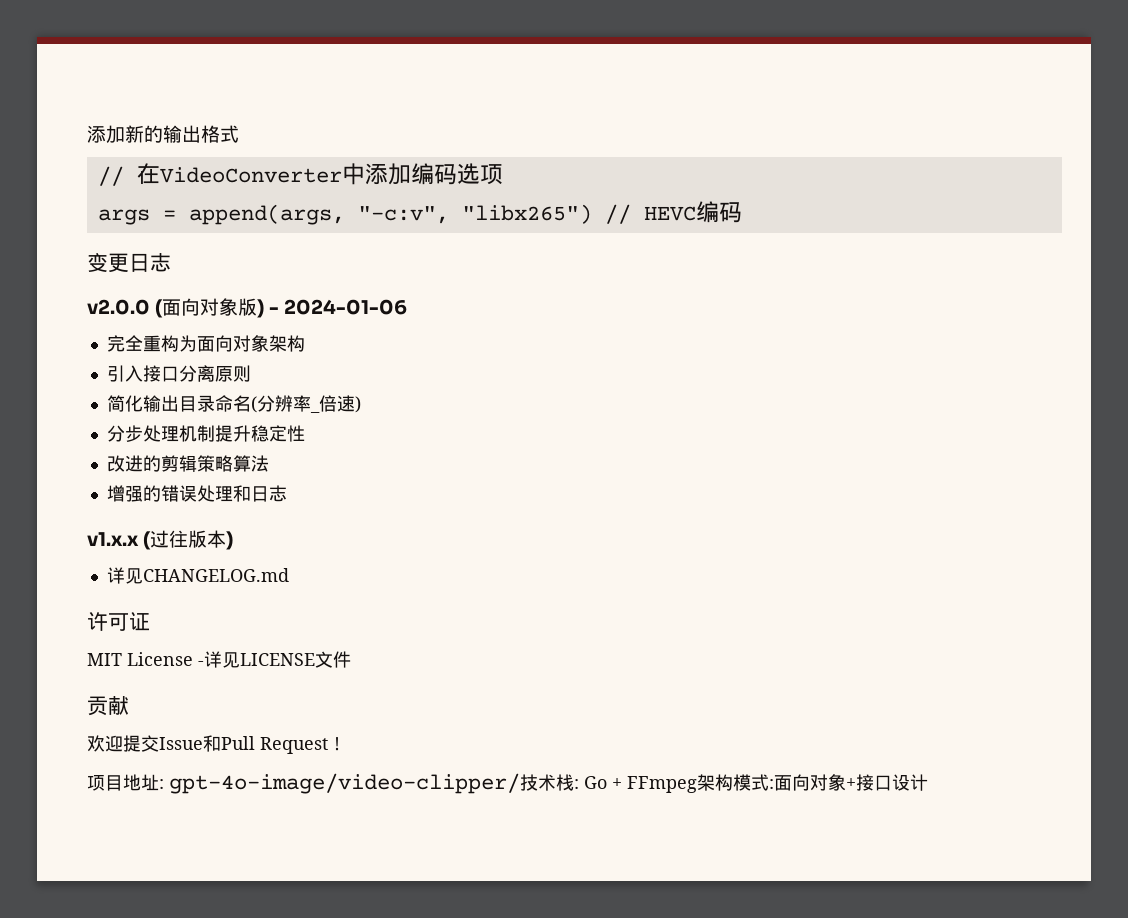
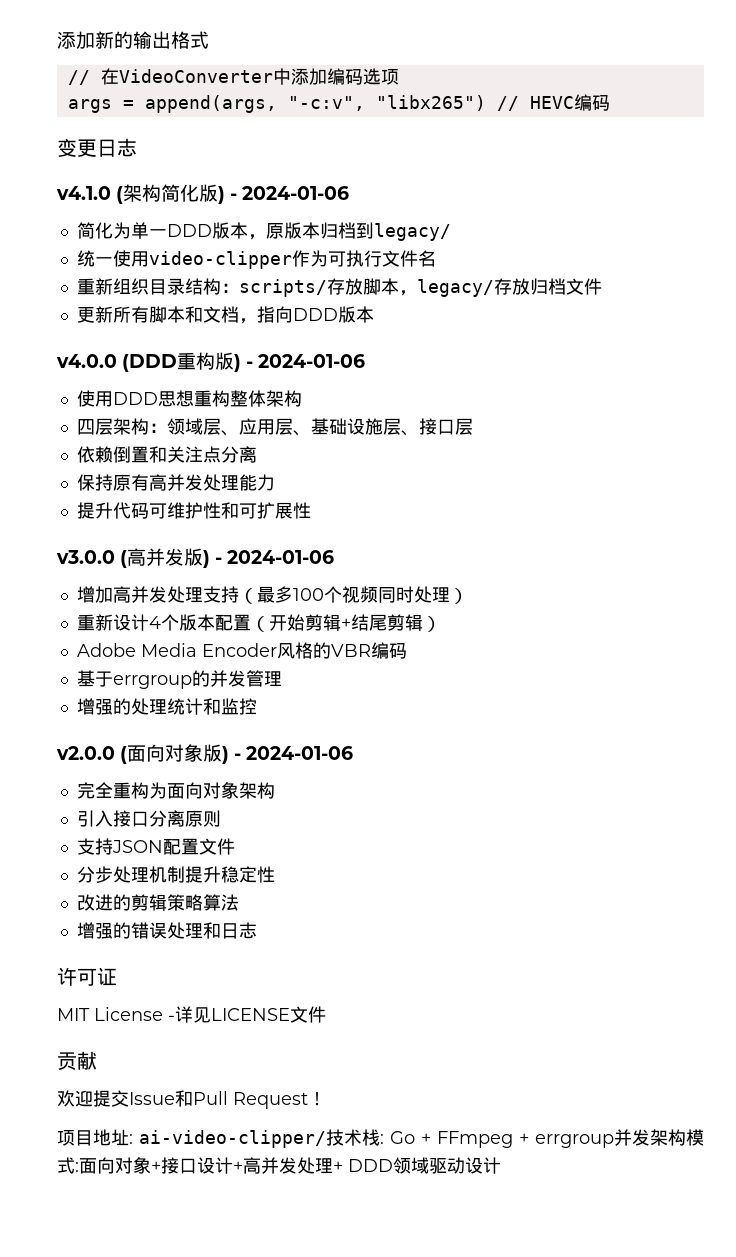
+ v4.1.0 (架构简化版) - 2024-01-06
+ 简化为单一DDD版本，原版本归档到legacy/
+ 统一使用video-clipper作为可执行文件名
+ 重新组织目录结构：scripts/存放脚本，legacy/存放归档文件
+ 更新所有脚本和文档，指向DDD版本
+ v4.0.0 (DDD重构版) - 2024-01-06
+ 使用DDD思想重构整体架构
+ 四层架构：领域层、应用层、基础设施层、接口层
+ 依赖倒置和关注点分离
+ 保持原有高并发处理能力
+ 提升代码可维护性和可扩展性
+ v3.0.0 (高并发版) - 2024-01-06
+ 增加高并发处理支持（最多100个视频同时处理）
+ 重新设计4个版本配置（开始剪辑+结尾剪辑）
+ Adobe Media Encoder风格的VBR编码
+ 基于errgroup的并发管理
+ 增强的处理统计和监控
- 简化输出目录命名(分辨率_倍速)
+ 支持JSON配置文件
- v1.x.x (过往版本)
- 详见CHANGELOG.md
- 项目地址: gpt-4o-image/video-clipper/技术栈: Go + FFmpeg架构模式:面向对象+接口设计
+ 项目地址: ai-video-clipper/技术栈: Go + FFmpeg + errgroup并发架构模式:面向对象+接口设计+高并发处理+ DDD领域驱动设计

